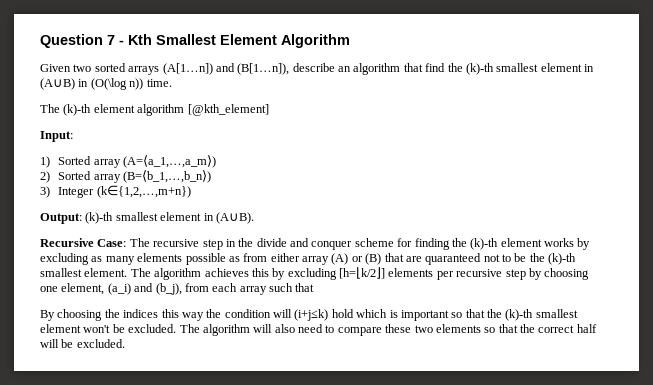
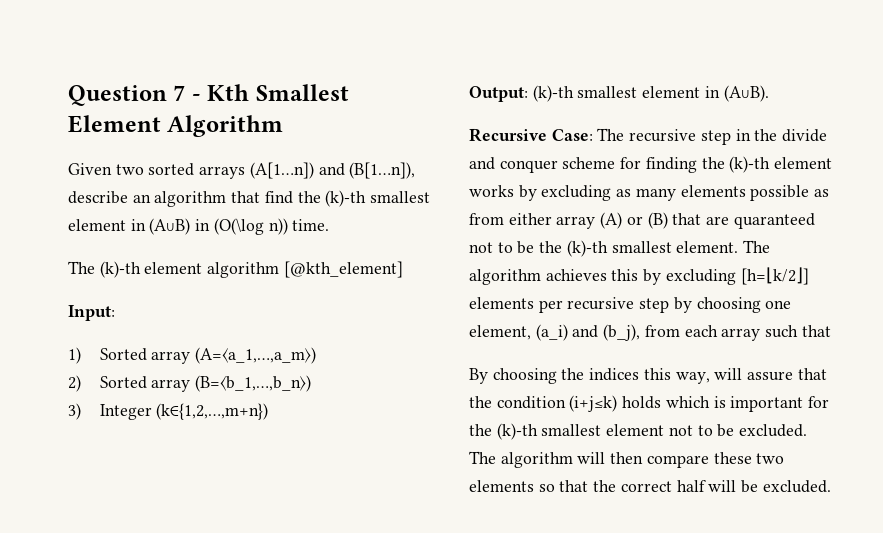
- By choosing the indices this way the condition will (i+j≤k) hold which is important so that the (k)-th smallest element won't be excluded.
+ By choosing the indices this way, will assure that the condition (i+j≤k) holds which is important for the (k)-th smallest element not to be excluded.
- The algorithm will also need to compare these two elements so that the correct half will be excluded.
+ The algorithm will then compare these two elements so that the correct half will be excluded.

